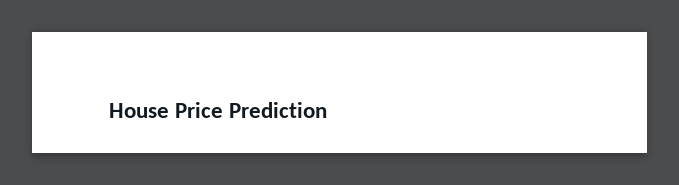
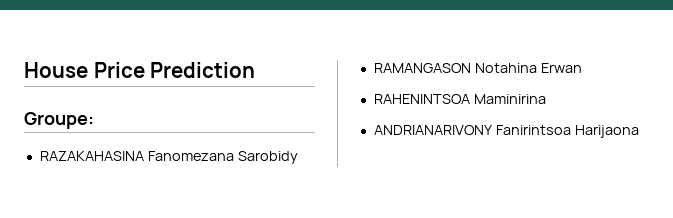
+ Groupe:
+ RAZAKAHASINA Fanomezana Sarobidy
+ RAMANGASON Notahina Erwan
+ RAHENINTSOA Maminirina
+ ANDRIANARIVONY Fanirintsoa Harijaona

